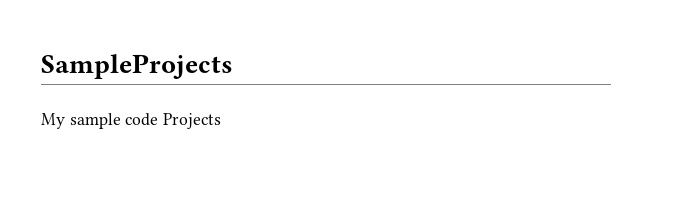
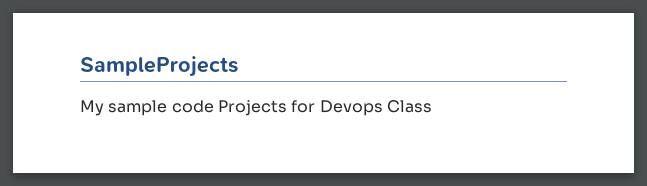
- My sample code Projects
+ My sample code Projects for Devops Class

